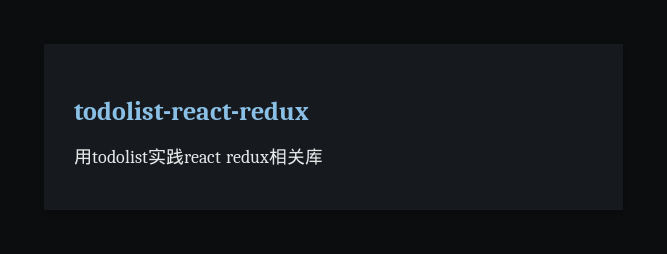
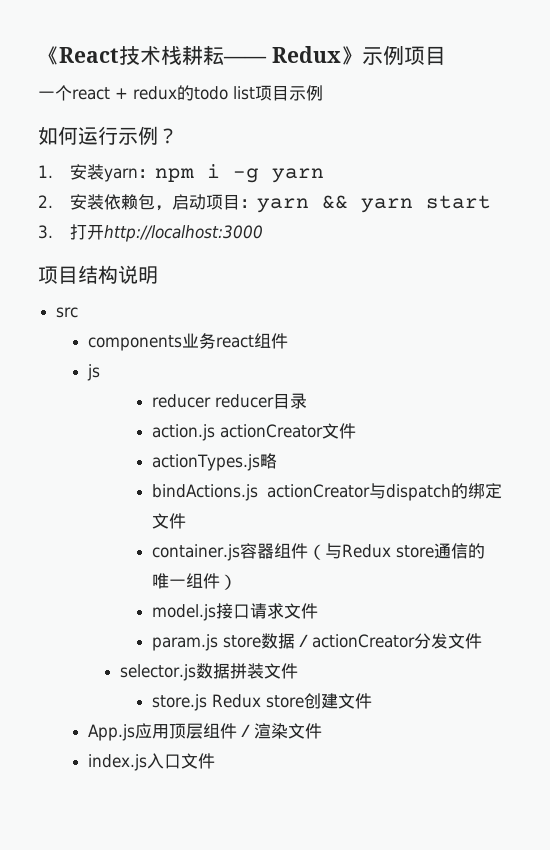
- todolist-react-redux
- 用todolist实践react redux相关库
+ 《React技术栈耕耘—— Redux》示例项目
+ 一个react + redux的todo list项目示例
+ 如何运行示例？
+ 1.安装yarn：npm i -g yarn
+ 2.安装依赖包，启动项目：yarn && yarn start
+ 3.打开http://localhost:3000
+ 项目结构说明
+ src
+ components业务react组件
+ js
+ reducer reducer目录
+ action.js actionCreator文件
+ actionTypes.js略
+ bindActions.js actionCreator与dispatch的绑定文件
+ container.js容器组件（与Redux store通信的唯一组件）
+ model.js接口请求文件
+ param.js store数据／actionCreator分发文件
+ selector.js数据拼装文件
+ store.js Redux store创建文件
+ App.js应用顶层组件／渲染文件
+ index.js入口文件

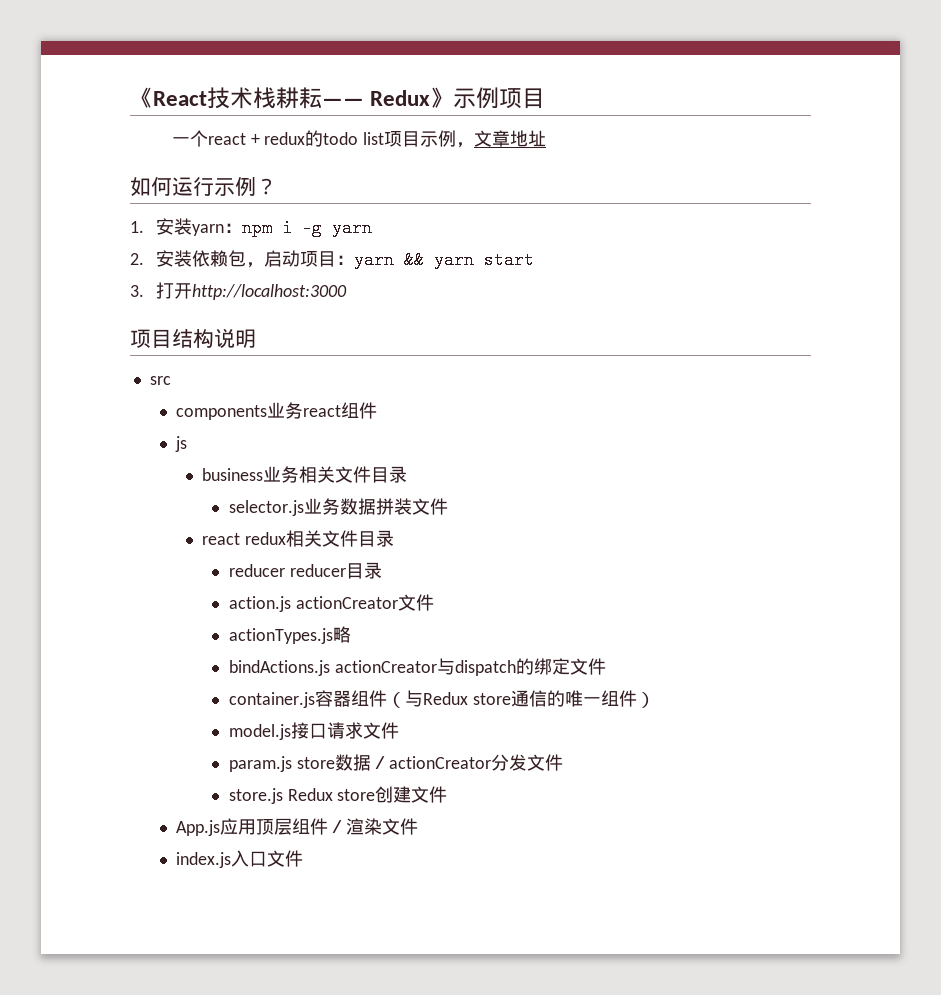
- 一个react + redux的todo list项目示例
+ 一个react + redux的todo list项目示例，文章地址
+ business业务相关文件目录
+ selector.js业务数据拼装文件
+ react redux相关文件目录
- selector.js数据拼装文件

